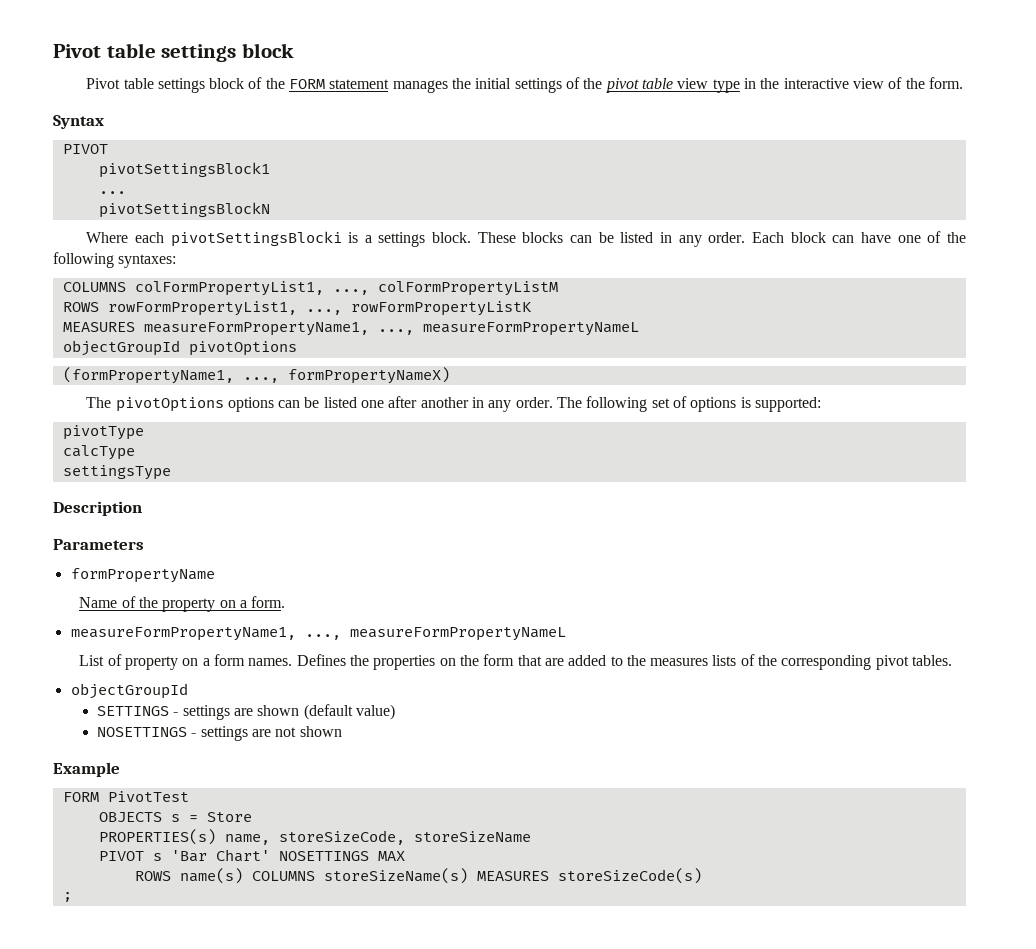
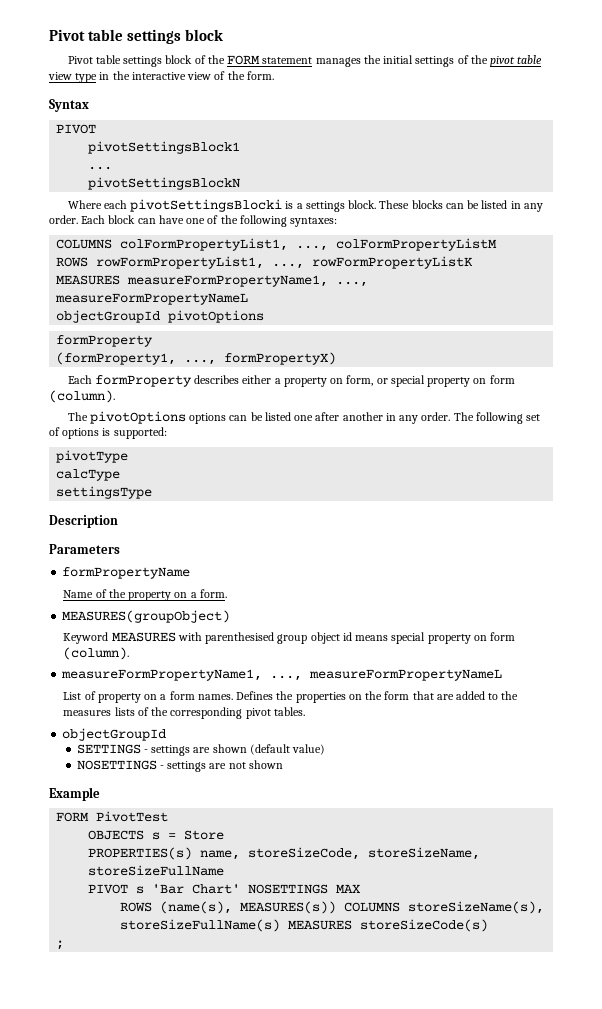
  objectGroupId pivotOptions
- (formPropertyName1, ..., formPropertyNameX)
+ formProperty
+ (formProperty1, ..., formPropertyX)
+ Each formProperty describes either a property on form, or special property on form (column).
+ MEASURES(groupObject)
+ Keyword MEASURES with parenthesised group object id means special property on form (column).
- PROPERTIES(s) name, storeSizeCode, storeSizeName
+ PROPERTIES(s) name, storeSizeCode, storeSizeName, storeSizeFullName
- ROWS name(s) COLUMNS storeSizeName(s) MEASURES storeSizeCode(s)
+ ROWS (name(s), MEASURES(s)) COLUMNS storeSizeName(s), storeSizeFullName(s) MEASURES storeSizeCode(s)

